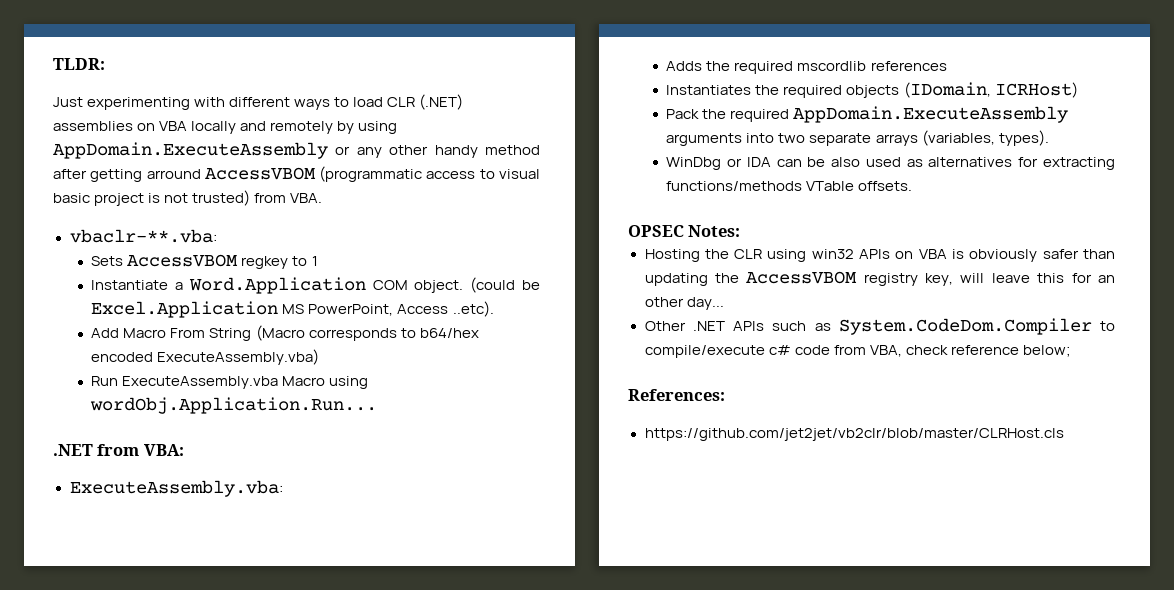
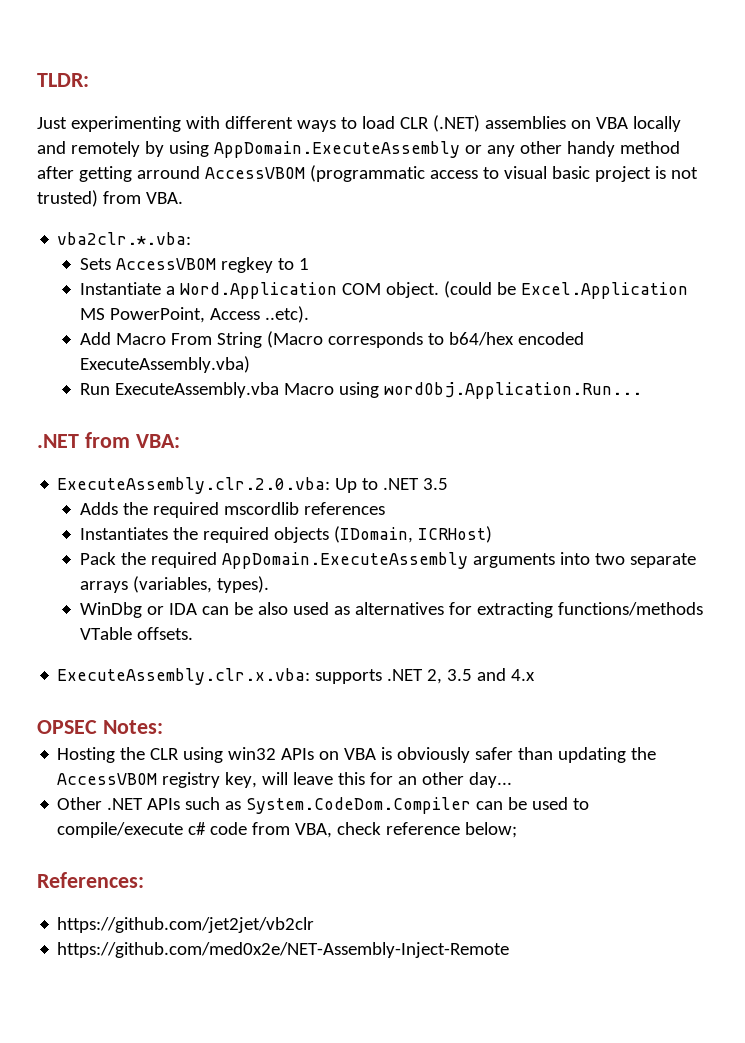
- vbaclr-**.vba:
+ vba2clr.*.vba:
- ExecuteAssembly.vba:
+ ExecuteAssembly.clr.2.0.vba: Up to .NET 3.5
+ ExecuteAssembly.clr.x.vba: supports .NET 2, 3.5 and 4.x
- Other .NET APIs such as System.CodeDom.Compiler to compile/execute c# code from VBA, check reference below;
+ Other .NET APIs such as System.CodeDom.Compiler can be used to compile/execute c# code from VBA, check reference below;
- https://github.com/jet2jet/vb2clr/blob/master/CLRHost.cls
+ https://github.com/jet2jet/vb2clr
+ https://github.com/med0x2e/NET-Assembly-Inject-Remote

